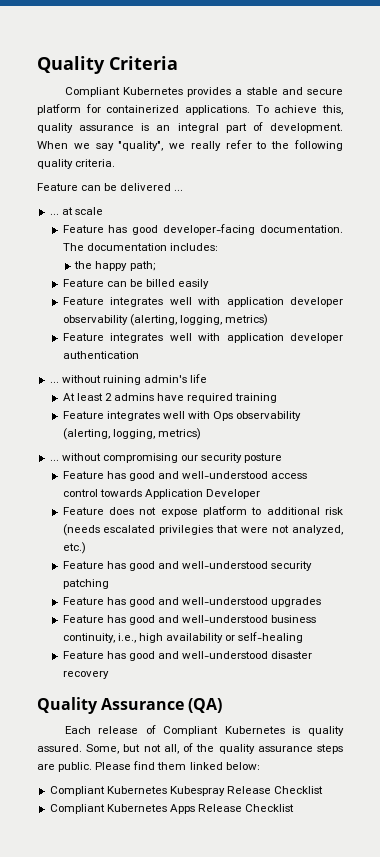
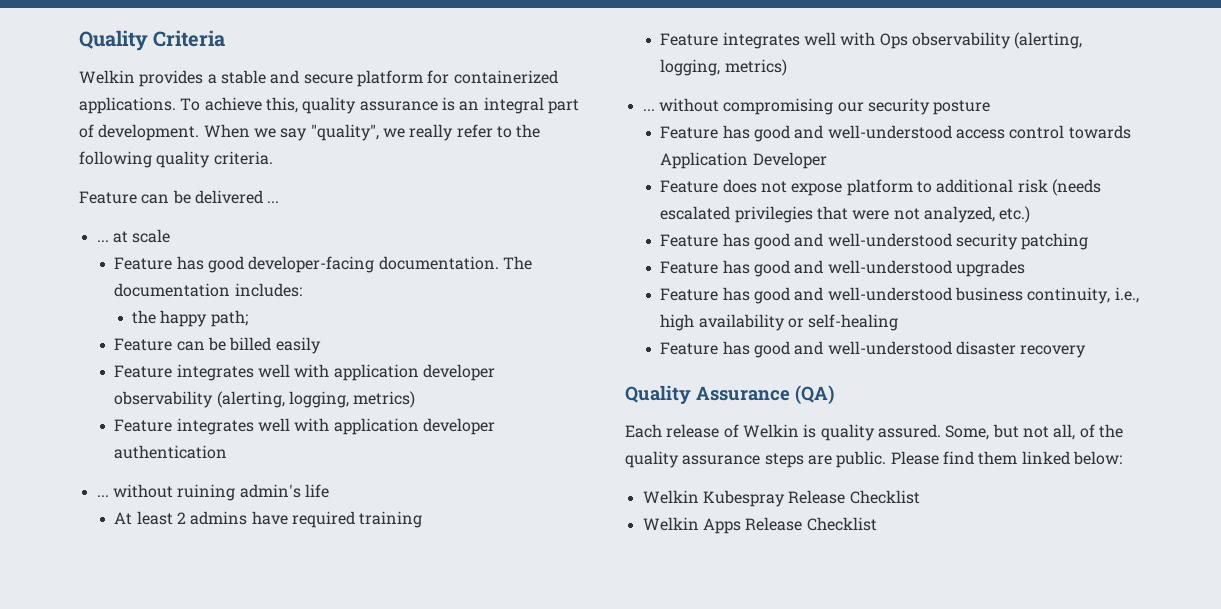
- Compliant Kubernetes provides a stable and secure platform for containerized applications.
+ Welkin provides a stable and secure platform for containerized applications.
- Each release of Compliant Kubernetes is quality assured.
+ Each release of Welkin is quality assured.
- Compliant Kubernetes Kubespray Release Checklist
+ Welkin Kubespray Release Checklist
- Compliant Kubernetes Apps Release Checklist
+ Welkin Apps Release Checklist

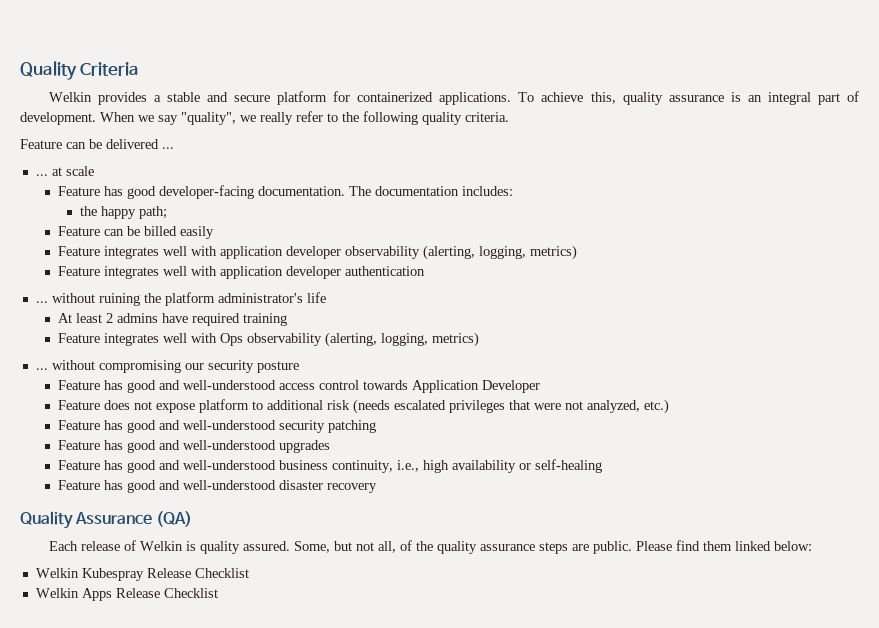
- ... without ruining admin's life
+ ... without ruining the platform administrator's life
- Feature does not expose platform to additional risk (needs escalated privilegies that were not analyzed, etc.)
+ Feature does not expose platform to additional risk (needs escalated privileges that were not analyzed, etc.)

